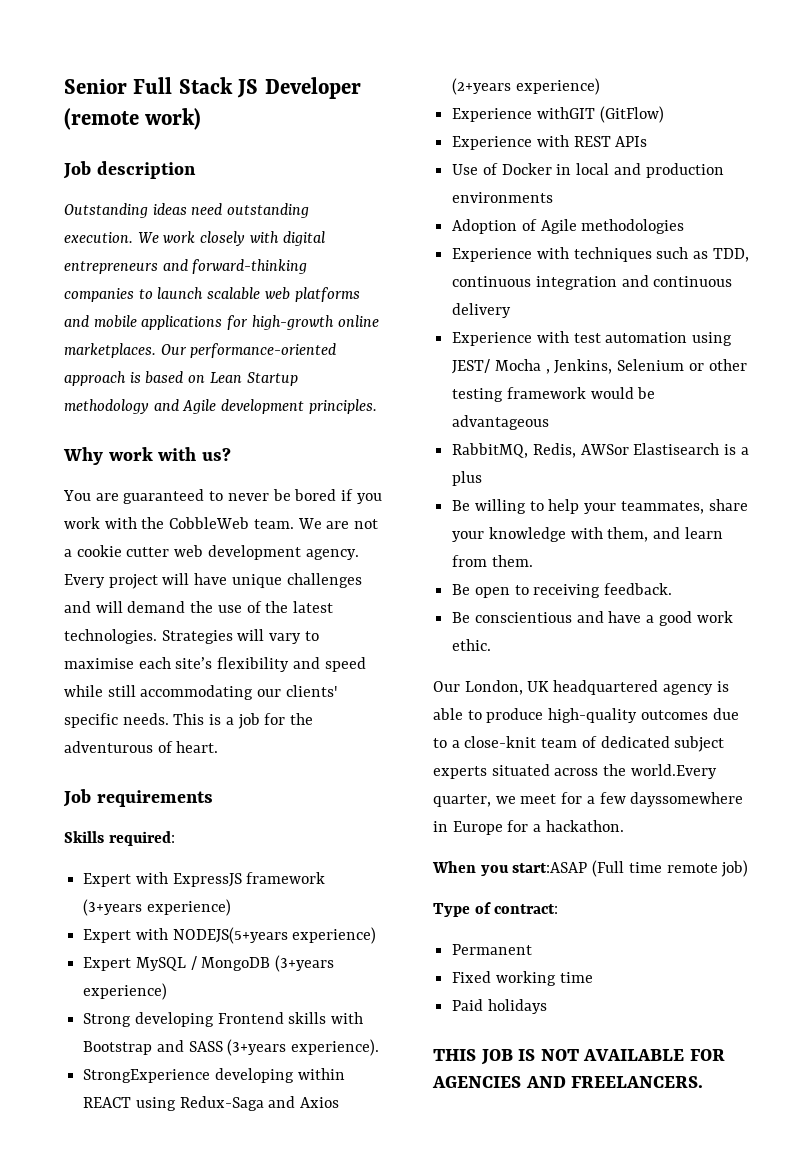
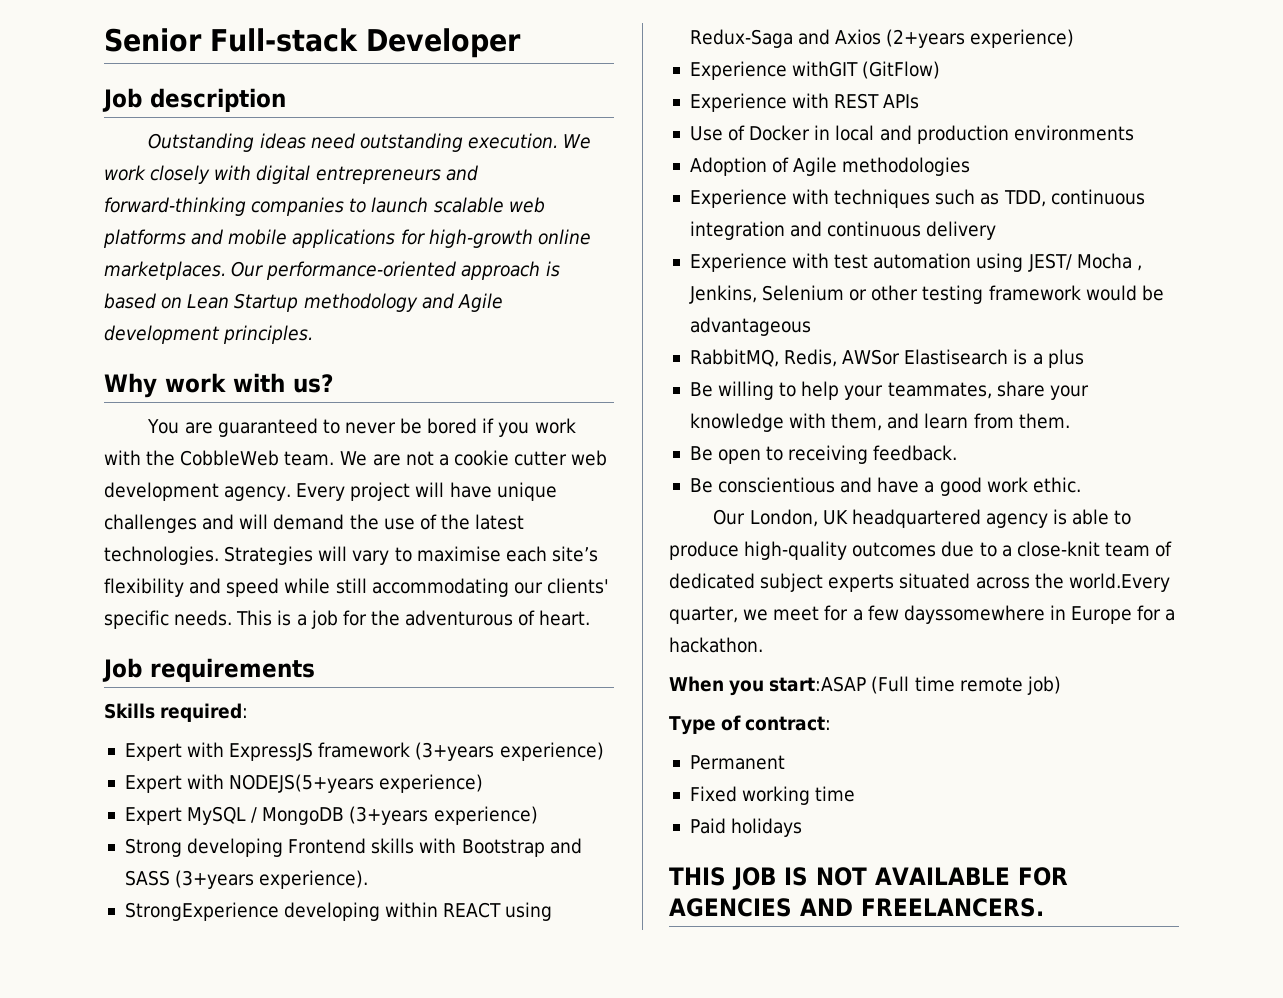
- Senior Full Stack JS Developer (remote work)
+ Senior Full-stack Developer

